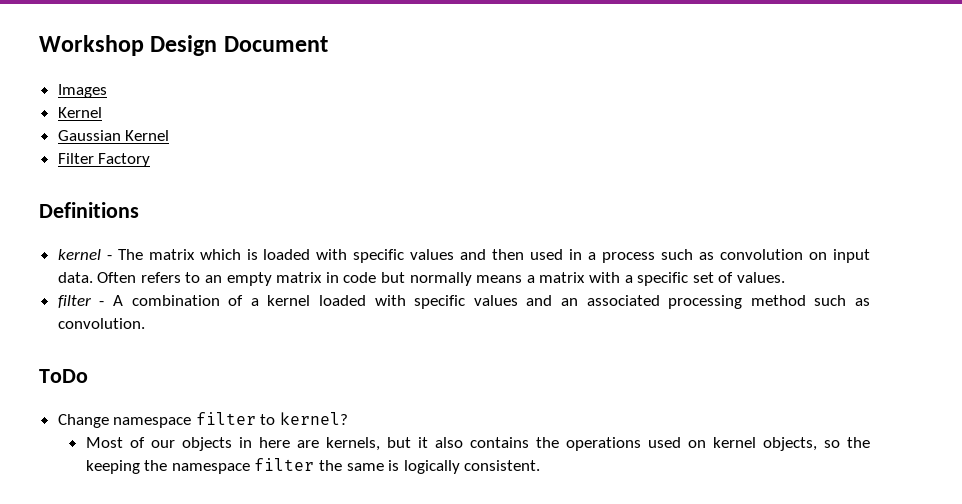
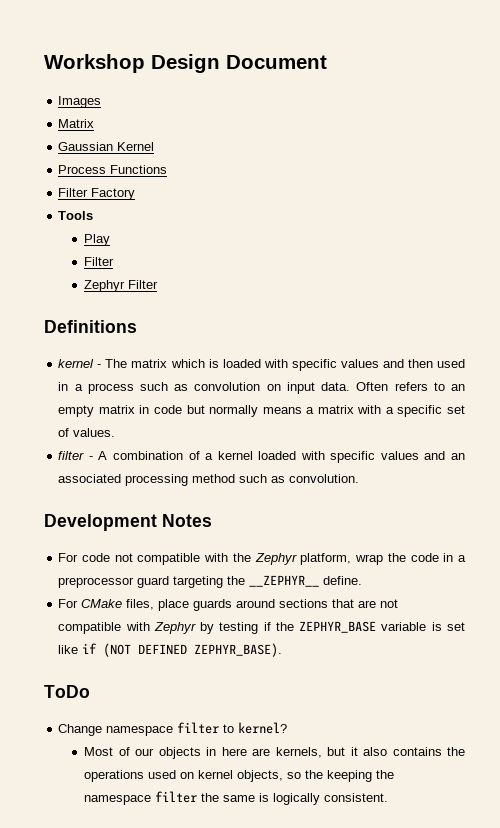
  Images
- Kernel
+ Matrix
+ Process Functions
+ Tools
+ Play
+ Filter
+ Zephyr Filter
+ Development Notes
+ For code not compatible with the Zephyr platform, wrap the code in a preprocessor guard targeting the __ZEPHYR__ define.
+ For CMake files, place guards around sections that are not compatible with Zephyr by testing if the ZEPHYR_BASE variable is set like if (NOT DEFINED ZEPHYR_BASE).

